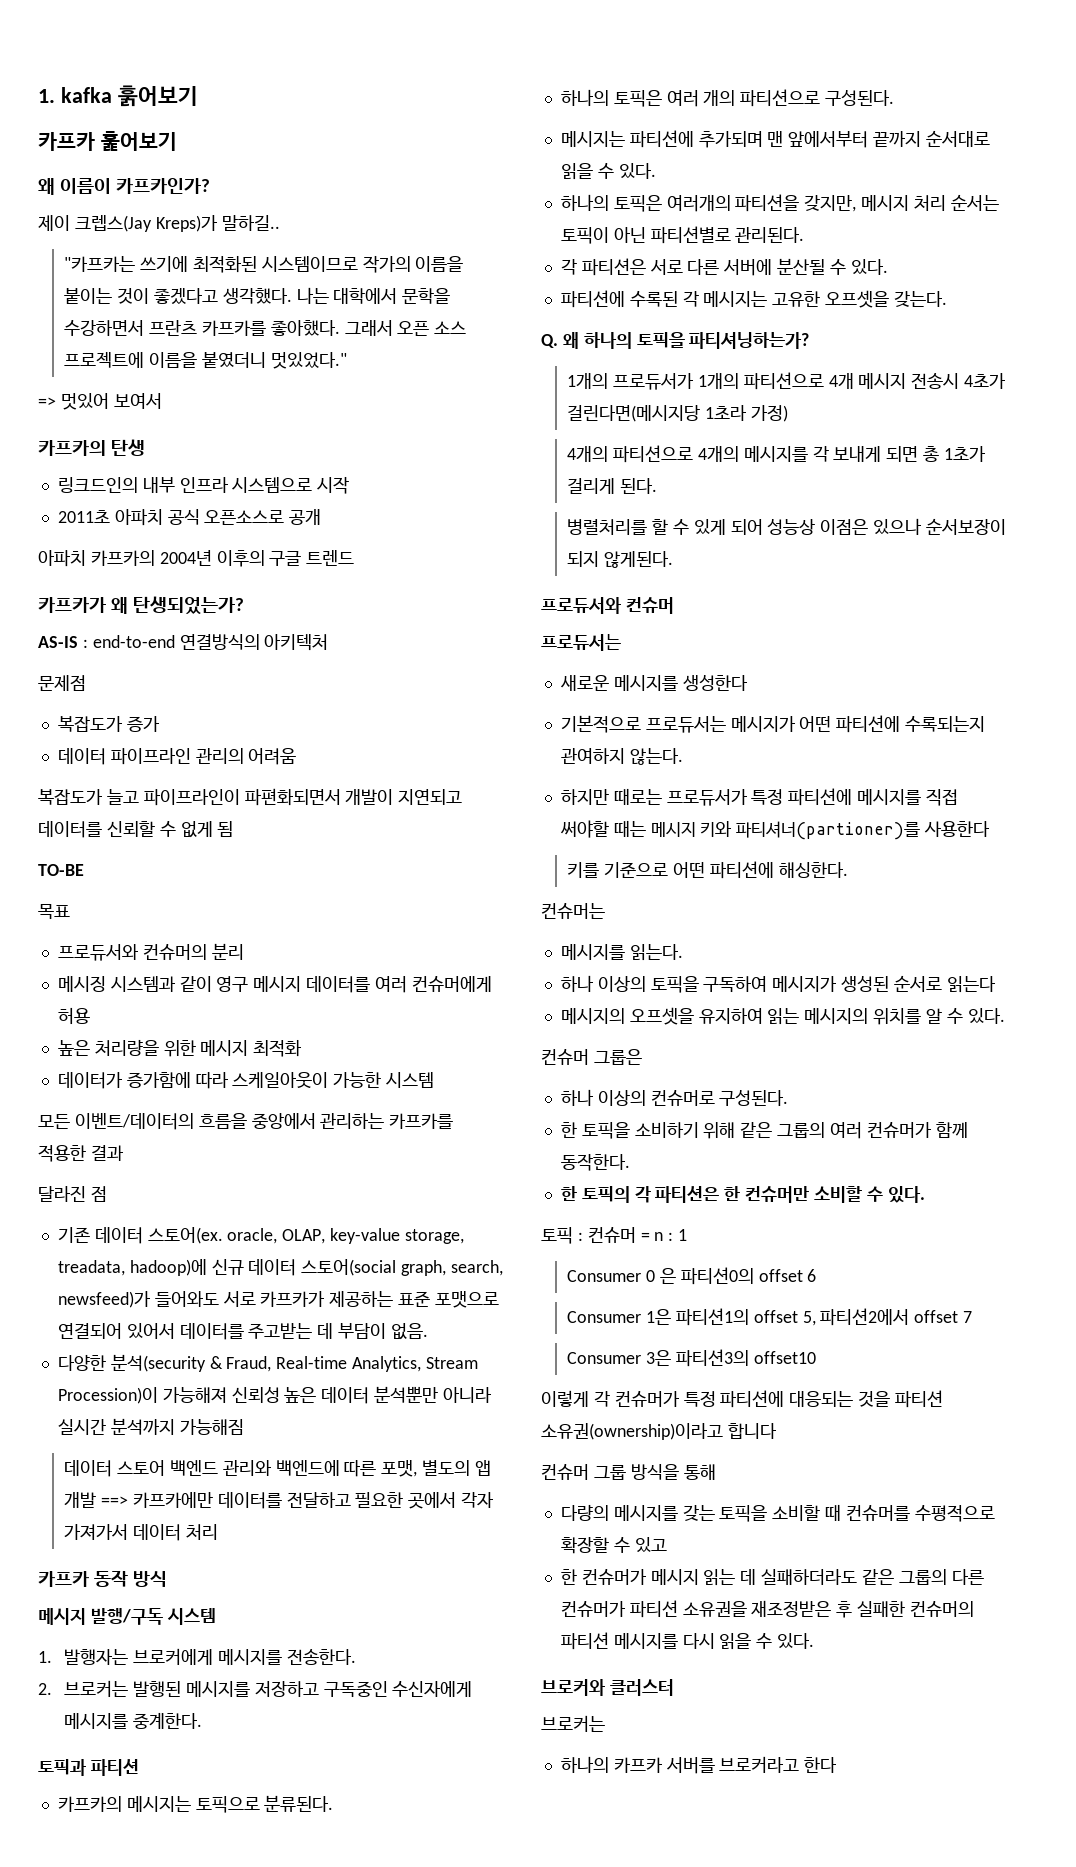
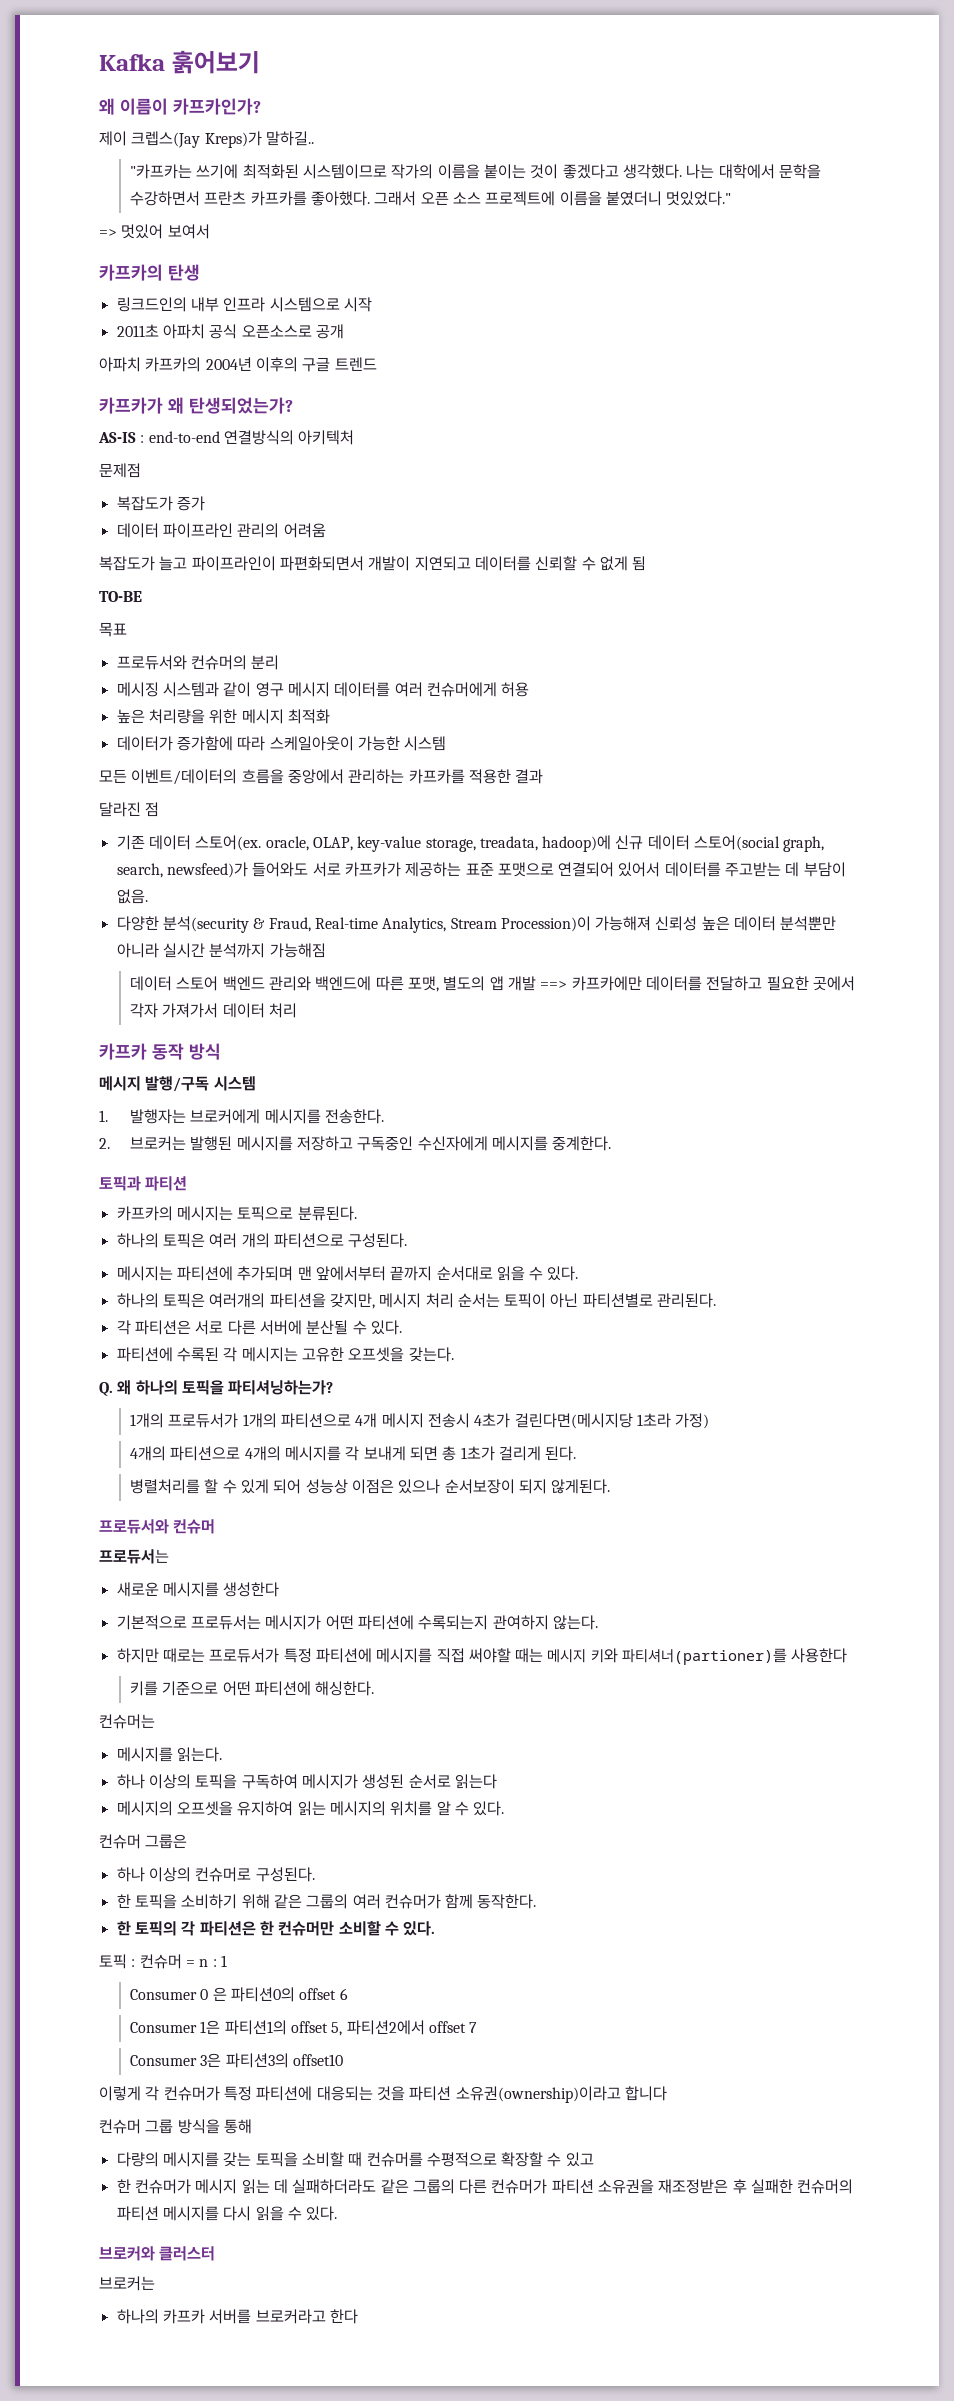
- 1. kafka 훍어보기
+ Kafka 훍어보기
- 카프카 훑어보기

